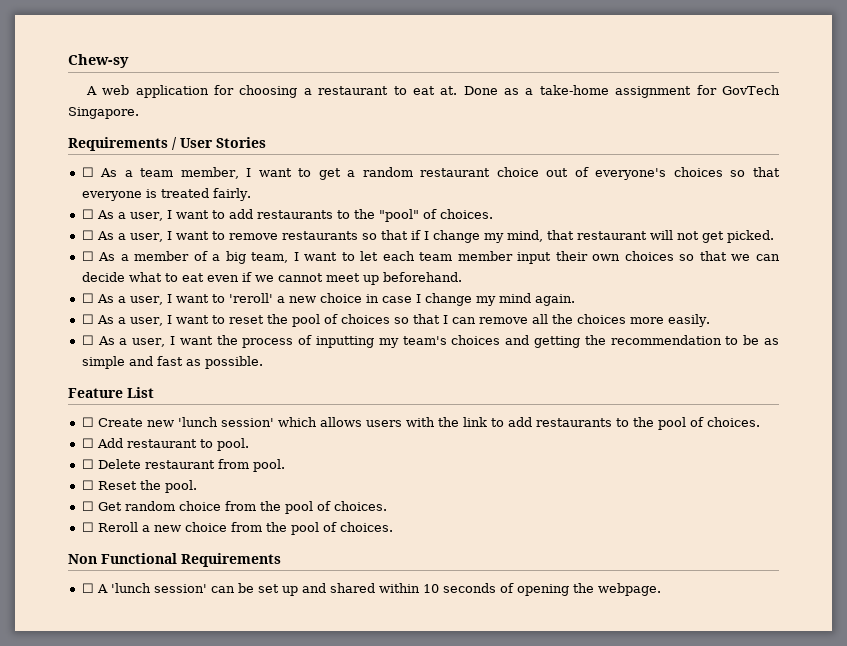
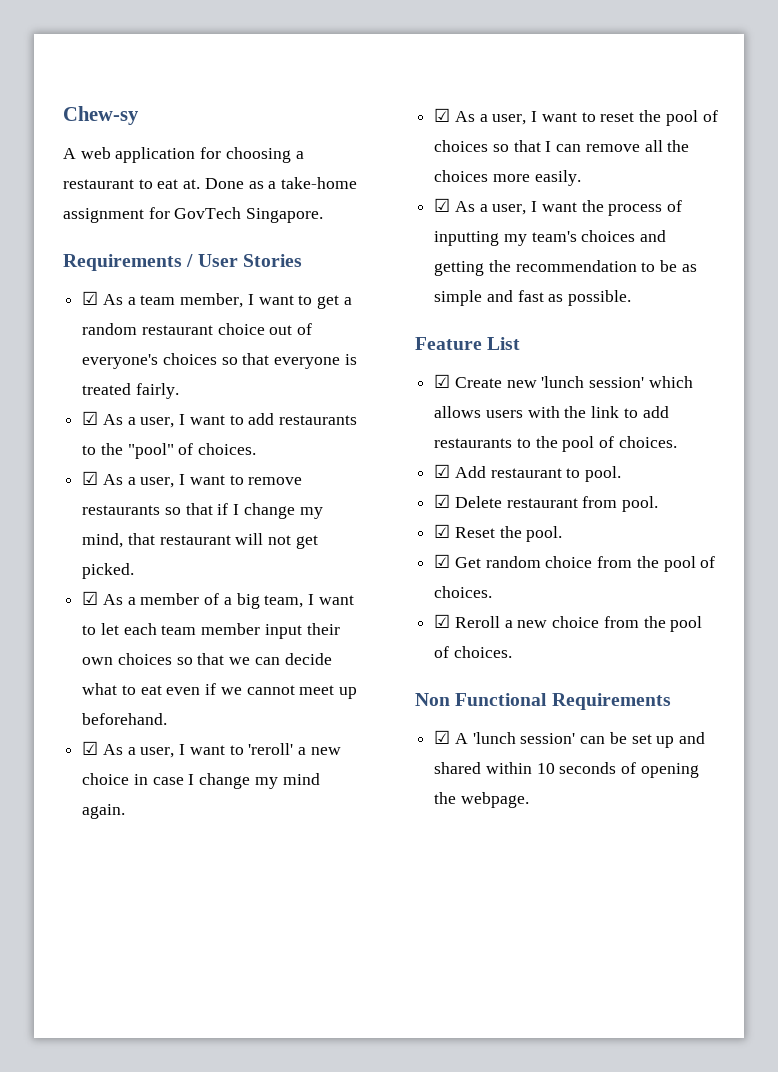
- ☐ As a team member, I want to get a random restaurant choice out of everyone's choices so that everyone is treated fairly.
+ ☑ As a team member, I want to get a random restaurant choice out of everyone's choices so that everyone is treated fairly.
- ☐ As a user, I want to add restaurants to the "pool" of choices.
+ ☑ As a user, I want to add restaurants to the "pool" of choices.
- ☐ As a user, I want to remove restaurants so that if I change my mind, that restaurant will not get picked.
+ ☑ As a user, I want to remove restaurants so that if I change my mind, that restaurant will not get picked.
- ☐ As a member of a big team, I want to let each team member input their own choices so that we can decide what to eat even if we cannot meet up beforehand.
+ ☑ As a member of a big team, I want to let each team member input their own choices so that we can decide what to eat even if we cannot meet up beforehand.
- ☐ As a user, I want to 'reroll' a new choice in case I change my mind again.
+ ☑ As a user, I want to 'reroll' a new choice in case I change my mind again.
- ☐ As a user, I want to reset the pool of choices so that I can remove all the choices more easily.
+ ☑ As a user, I want to reset the pool of choices so that I can remove all the choices more easily.
- ☐ As a user, I want the process of inputting my team's choices and getting the recommendation to be as simple and fast as possible.
+ ☑ As a user, I want the process of inputting my team's choices and getting the recommendation to be as simple and fast as possible.
- ☐ Create new 'lunch session' which allows users with the link to add restaurants to the pool of choices.
+ ☑ Create new 'lunch session' which allows users with the link to add restaurants to the pool of choices.
- ☐ Add restaurant to pool.
+ ☑ Add restaurant to pool.
- ☐ Delete restaurant from pool.
+ ☑ Delete restaurant from pool.
- ☐ Reset the pool.
+ ☑ Reset the pool.
- ☐ Get random choice from the pool of choices.
+ ☑ Get random choice from the pool of choices.
- ☐ Reroll a new choice from the pool of choices.
+ ☑ Reroll a new choice from the pool of choices.
- ☐ A 'lunch session' can be set up and shared within 10 seconds of opening the webpage.
+ ☑ A 'lunch session' can be set up and shared within 10 seconds of opening the webpage.

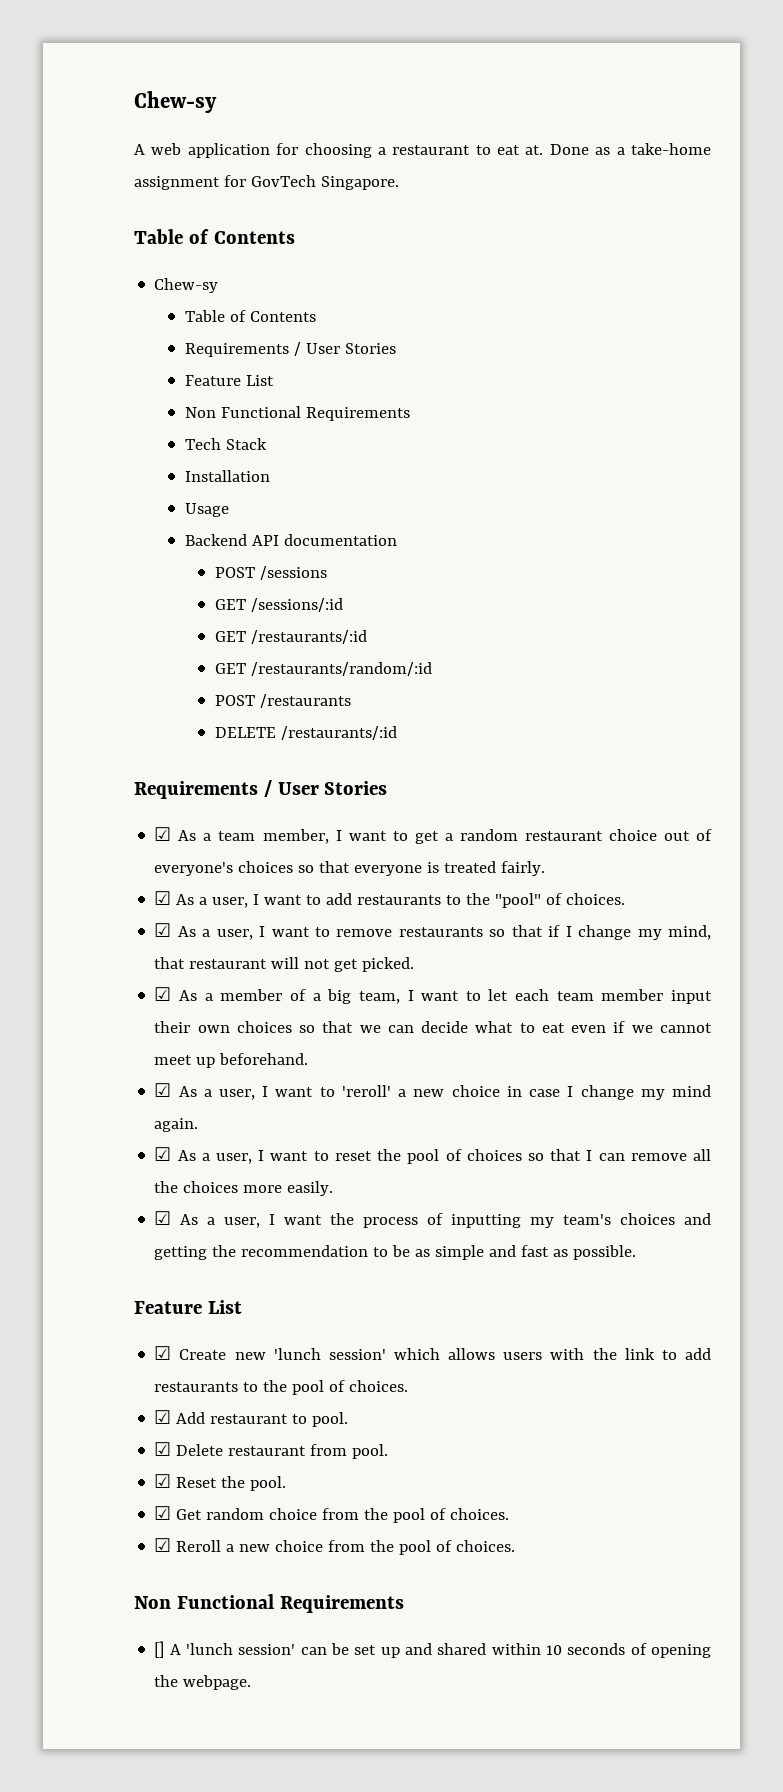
  Done as a take-home assignment for GovTech Singapore.
+ Table of Contents
+ Chew-sy
+ Table of Contents
+ Requirements / User Stories
+ Feature List
+ Non Functional Requirements
+ Tech Stack
+ Installation
+ Usage
+ Backend API documentation
+ POST /sessions
+ GET /sessions/:id
+ GET /restaurants/:id
+ GET /restaurants/random/:id
+ POST /restaurants
+ DELETE /restaurants/:id
- ☑ A 'lunch session' can be set up and shared within 10 seconds of opening the webpage.
+ [] A 'lunch session' can be set up and shared within 10 seconds of opening the webpage.

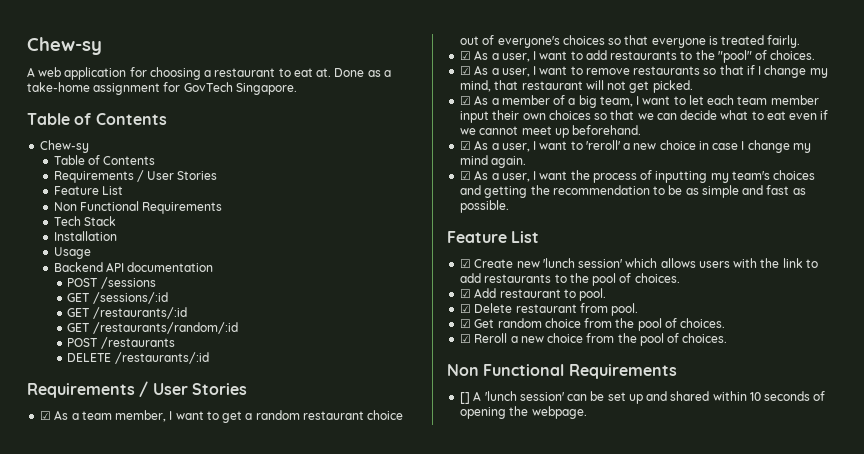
- ☑ As a user, I want to reset the pool of choices so that I can remove all the choices more easily.
- ☑ Reset the pool.

